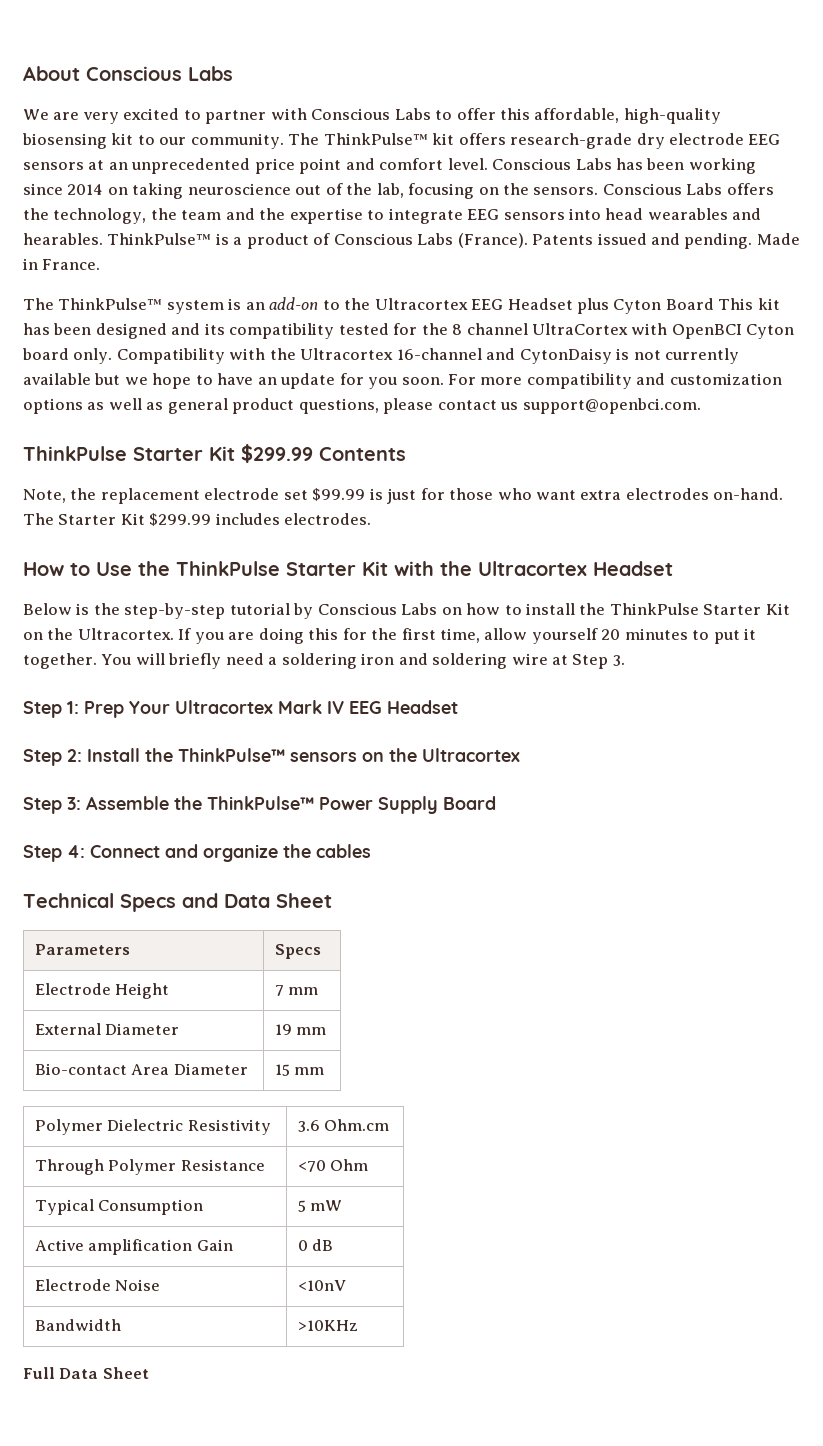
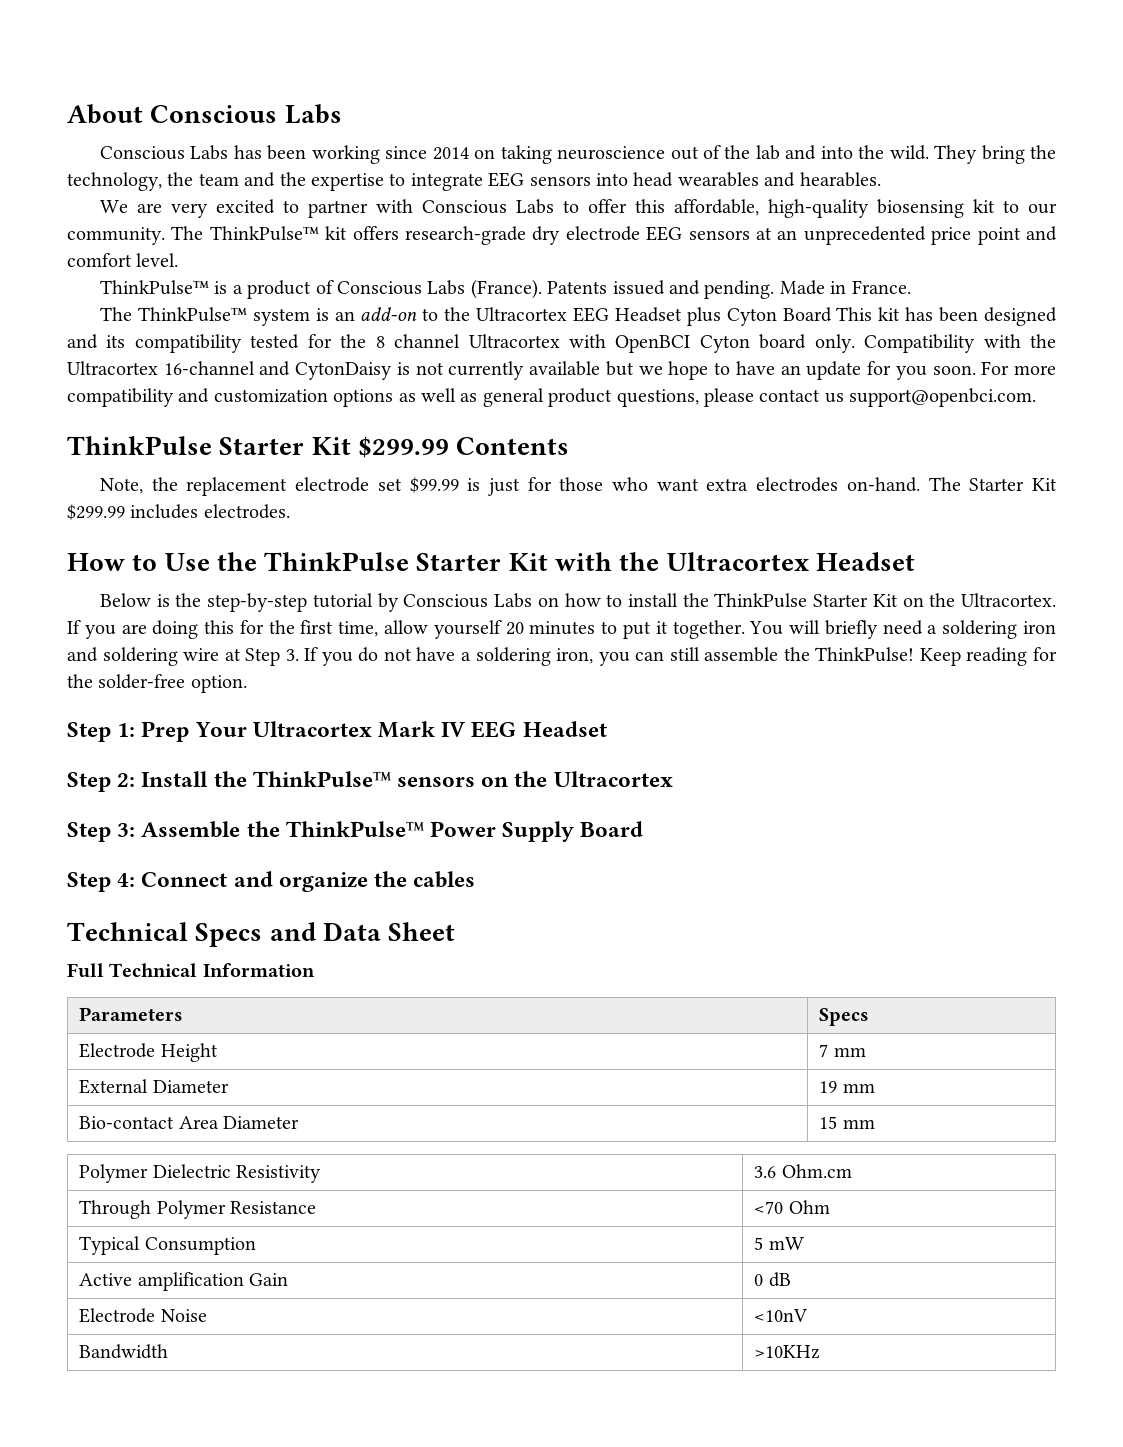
+ Conscious Labs has been working since 2014 on taking neuroscience out of the lab and into the wild. They bring the technology, the team and the expertise to integrate EEG sensors into head wearables and hearables.
- The ThinkPulse™ kit offers research-grade dry electrode EEG sensors at an unprecedented price point and comfort level. Conscious Labs has been working since 2014 on taking neuroscience out of the lab, focusing on the sensors. Conscious Labs offers the technology, the team and the expertise to integrate EEG sensors into head wearables and hearables. ThinkPulse™ is a product of Conscious Labs (France).
+ The ThinkPulse™ kit offers research-grade dry electrode EEG sensors at an unprecedented price point and comfort level.
+ ThinkPulse™ is a product of Conscious Labs (France).
- The ThinkPulse™ system is an add-on to the Ultracortex EEG Headset plus Cyton Board This kit has been designed and its compatibility tested for the 8 channel UltraCortex with OpenBCI Cyton board only.
+ The ThinkPulse™ system is an add-on to the Ultracortex EEG Headset plus Cyton Board This kit has been designed and its compatibility tested for the 8 channel Ultracortex with OpenBCI Cyton board only.
- You will briefly need a soldering iron and soldering wire at Step 3.
+ You will briefly need a soldering iron and soldering wire at Step 3. If you do not have a soldering iron, you can still assemble the ThinkPulse! Keep reading for the solder-free option.
+ Full Technical Information
- Full Data Sheet

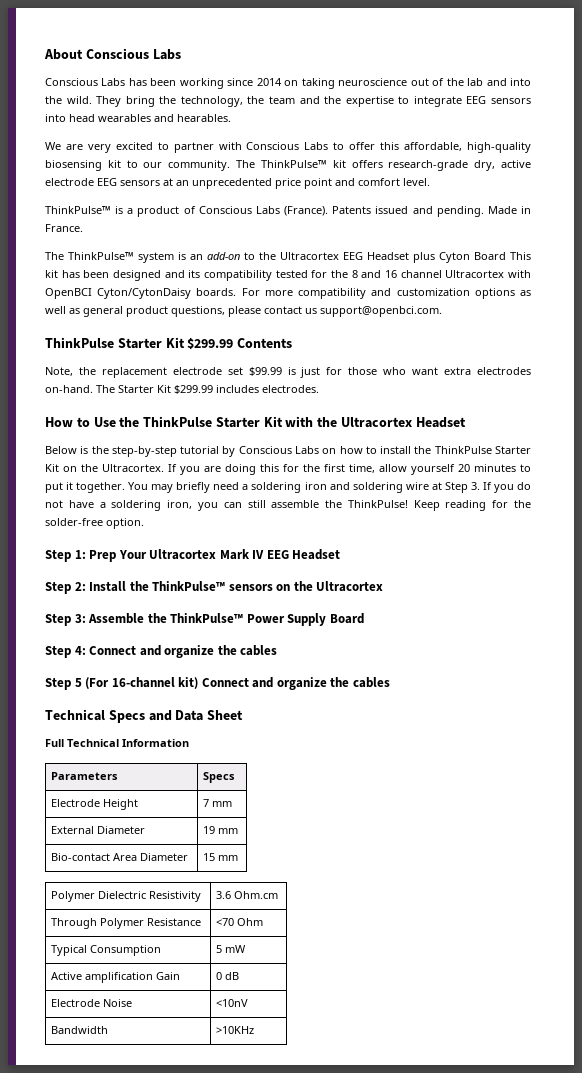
- The ThinkPulse™ kit offers research-grade dry electrode EEG sensors at an unprecedented price point and comfort level.
+ The ThinkPulse™ kit offers research-grade dry, active electrode EEG sensors at an unprecedented price point and comfort level.
- The ThinkPulse™ system is an add-on to the Ultracortex EEG Headset plus Cyton Board This kit has been designed and its compatibility tested for the 8 channel Ultracortex with OpenBCI Cyton board only. Compatibility with the Ultracortex 16-channel and CytonDaisy is not currently available but we hope to have an update for you soon.
+ The ThinkPulse™ system is an add-on to the Ultracortex EEG Headset plus Cyton Board This kit has been designed and its compatibility tested for the 8 and 16 channel Ultracortex with OpenBCI Cyton/CytonDaisy boards.
- You will briefly need a soldering iron and soldering wire at Step 3. If you do not have a soldering iron, you can still assemble the ThinkPulse!
+ You may briefly need a soldering iron and soldering wire at Step 3. If you do not have a soldering iron, you can still assemble the ThinkPulse!
+ Step 5 (For 16-channel kit) Connect and organize the cables

